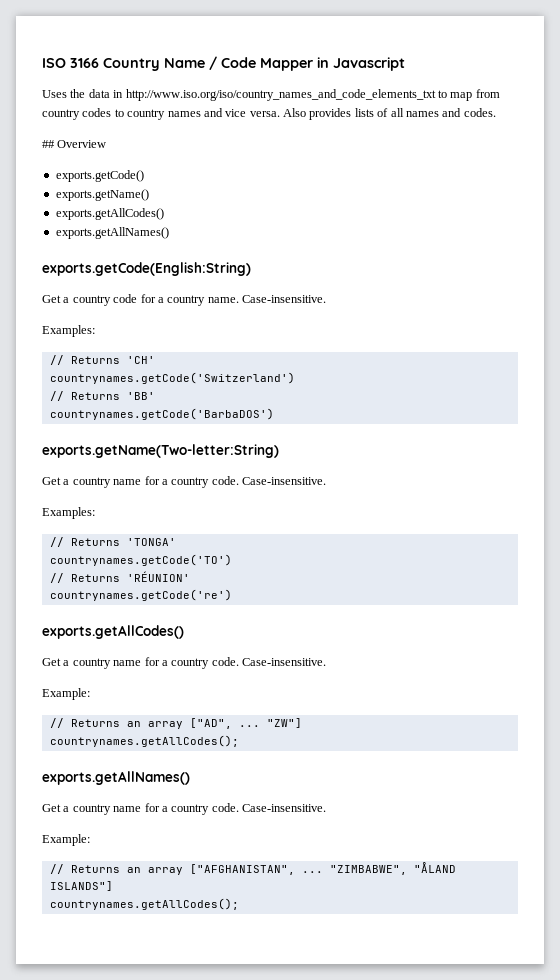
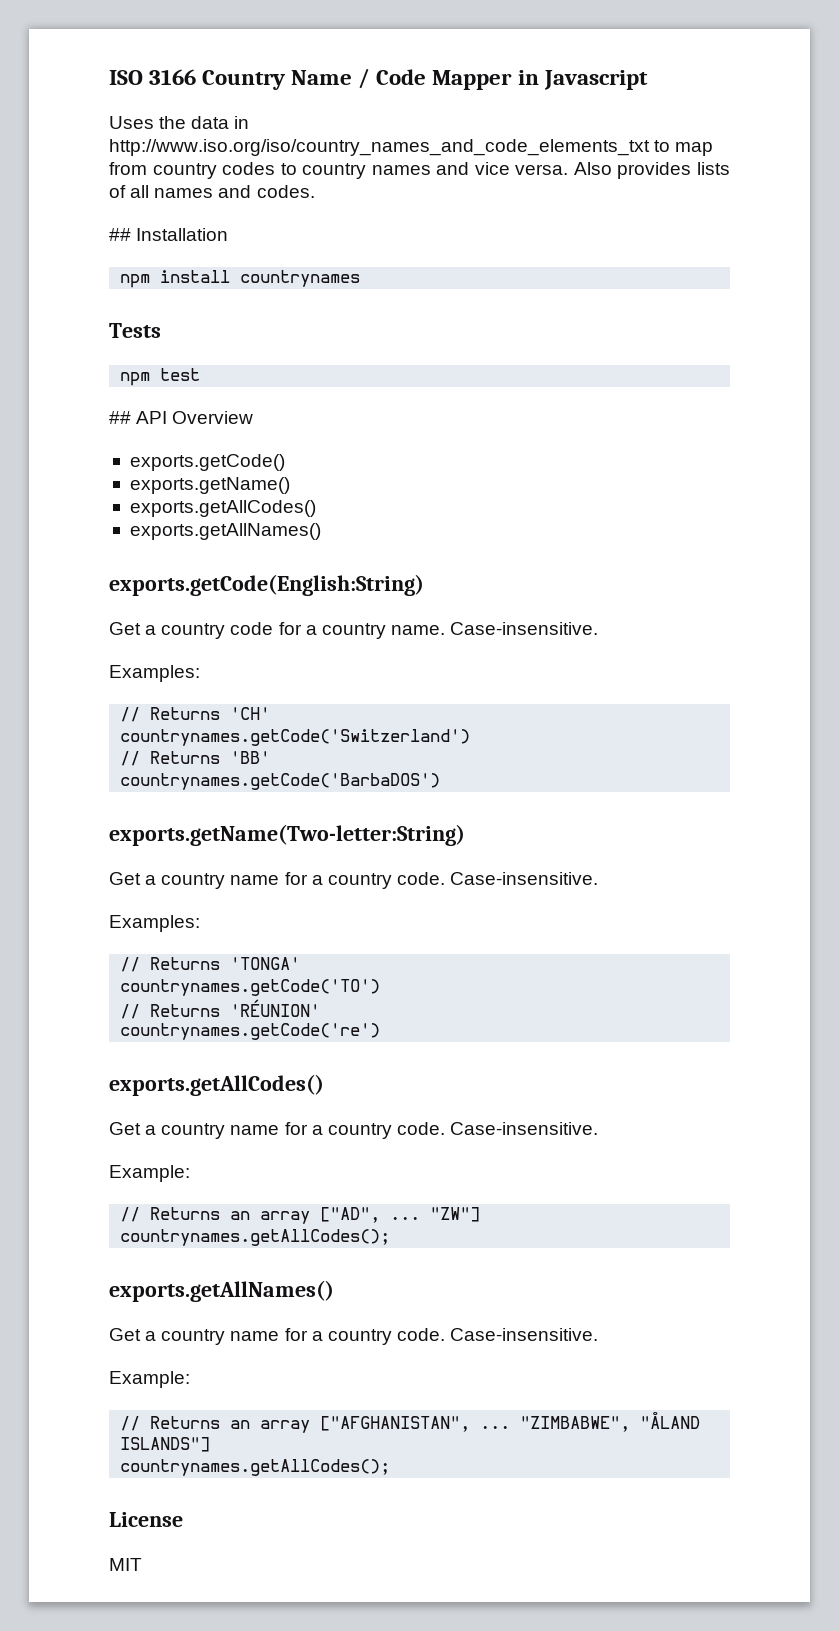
- ## Overview
+ ## Installation
+ npm install countrynames
+ Tests
+ npm test
+ ## API Overview
+ License
+ MIT

